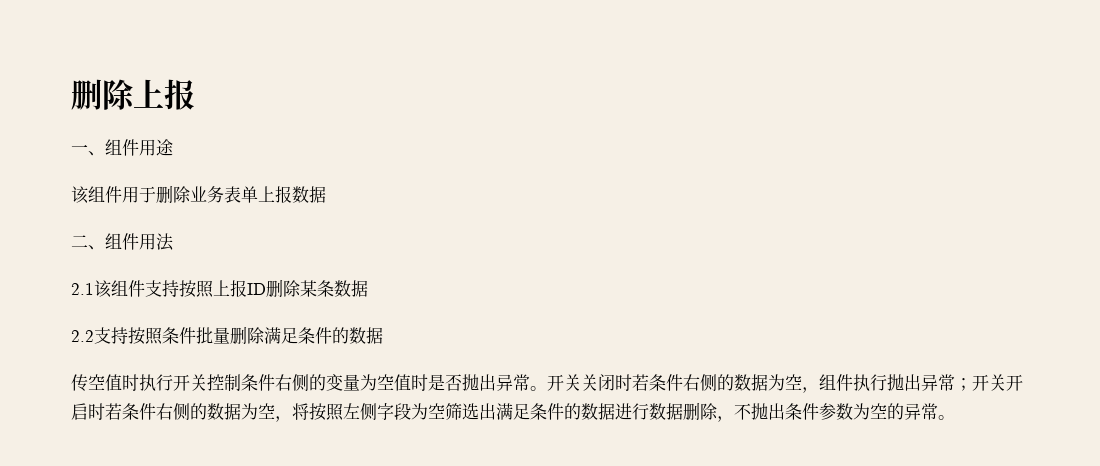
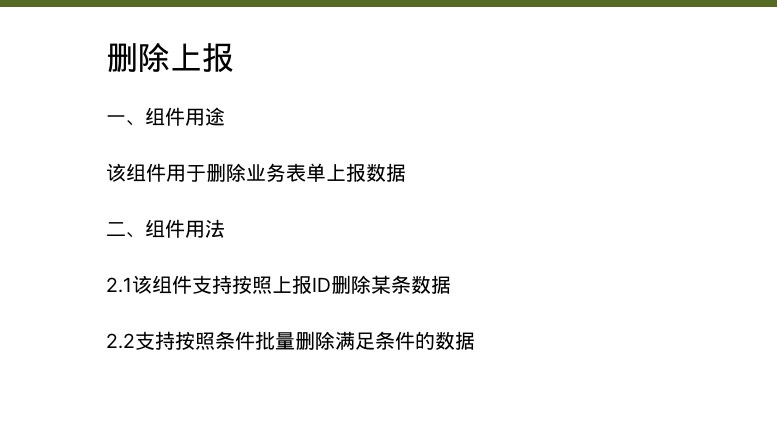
- 传空值时执行开关控制条件右侧的变量为空值时是否抛出异常。开关关闭时若条件右侧的数据为空，组件执行抛出异常；开关开启时若条件右侧的数据为空，将按照左侧字段为空筛选出满足条件的数据进行数据删除，不抛出条件参数为空的异常。

